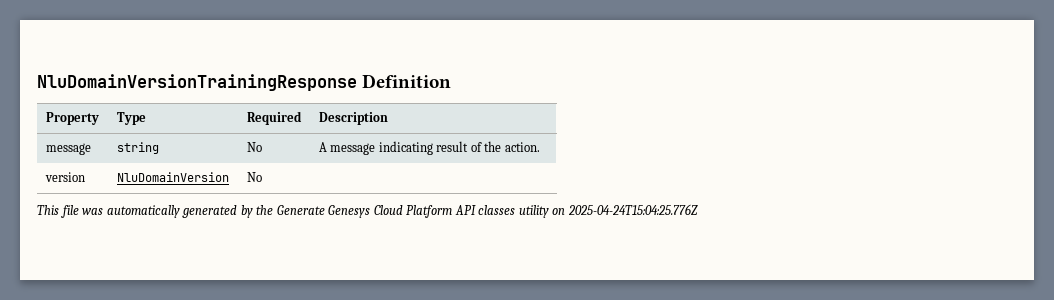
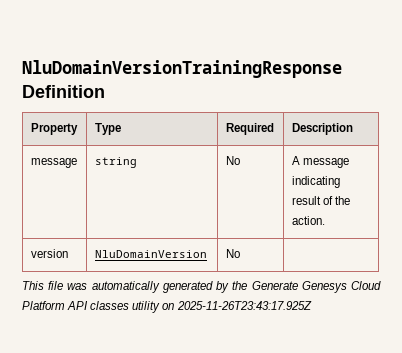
- This file was automatically generated by the Generate Genesys Cloud Platform API classes utility on 2025-04-24T15:04:25.776Z
+ This file was automatically generated by the Generate Genesys Cloud Platform API classes utility on 2025-11-26T23:43:17.925Z

